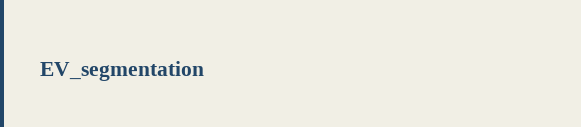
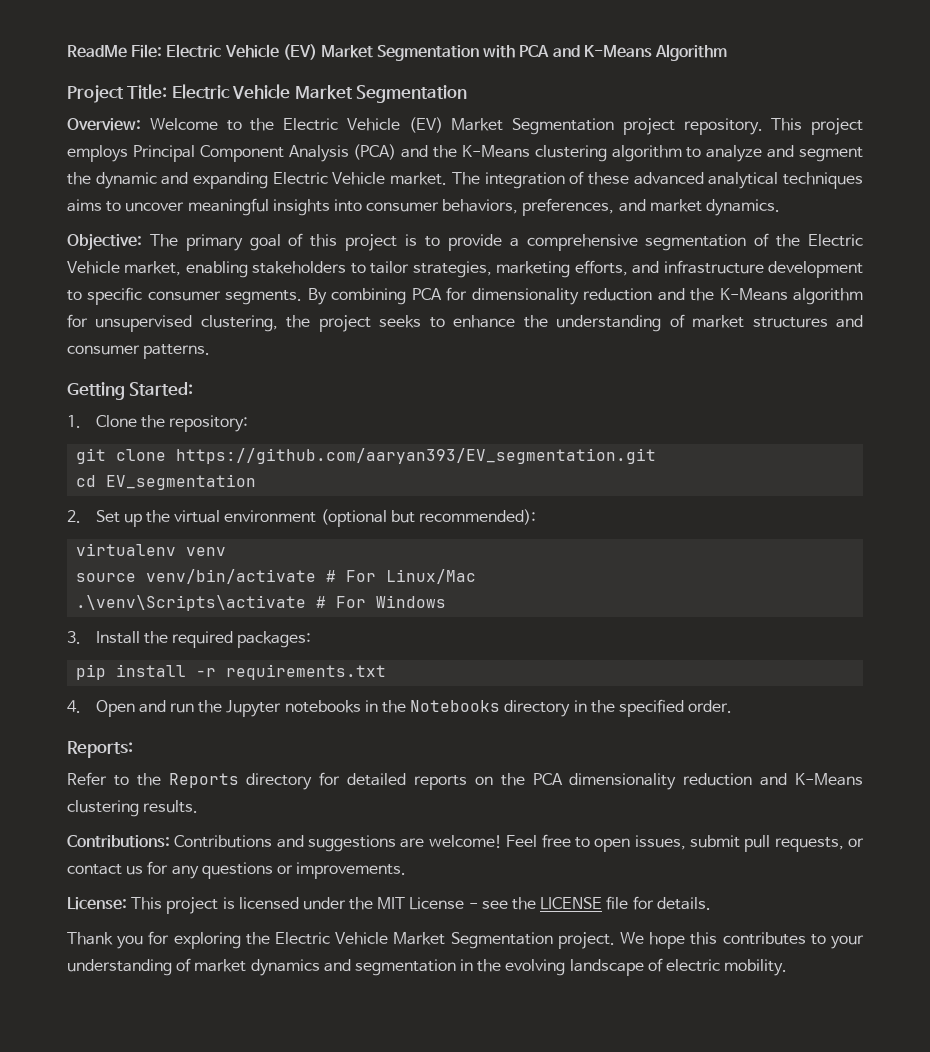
- EV_segmentation
+ ReadMe File: Electric Vehicle (EV) Market Segmentation with PCA and K-Means Algorithm
+ Project Title: Electric Vehicle Market Segmentation
+ Overview: Welcome to the Electric Vehicle (EV) Market Segmentation project repository. This project employs Principal Component Analysis (PCA) and the K-Means clustering algorithm to analyze and segment the dynamic and expanding Electric Vehicle market. The integration of these advanced analytical techniques aims to uncover meaningful insights into consumer behaviors, preferences, and market dynamics.
+ Objective: The primary goal of this project is to provide a comprehensive segmentation of the Electric Vehicle market, enabling stakeholders to tailor strategies, marketing efforts, and infrastructure development to specific consumer segments. By combining PCA for dimensionality reduction and the K-Means algorithm for unsupervised clustering, the project seeks to enhance the understanding of market structures and consumer patterns.
+ Getting Started:
+ 1. Clone the repository:
+ git clone https://github.com/aaryan393/EV_segmentation.git
+ cd EV_segmentation
+ 2. Set up the virtual environment (optional but recommended):
+ virtualenv venv
+ source venv/bin/activate # For Linux/Mac
+ .\venv\Scripts\activate # For Windows
+ 3. Install the required packages:
+ pip install -r requirements.txt
+ 4. Open and run the Jupyter notebooks in the Notebooks directory in the specified order.
+ Reports:
+ Refer to the Reports directory for detailed reports on the PCA dimensionality reduction and K-Means clustering results.
+ Contributions: Contributions and suggestions are welcome! Feel free to open issues, submit pull requests, or contact us for any questions or improvements.
+ License: This project is licensed under the MIT License - see the LICENSE file for details.
+ Thank you for exploring the Electric Vehicle Market Segmentation project. We hope this contributes to your understanding of market dynamics and segmentation in the evolving landscape of electric mobility.

